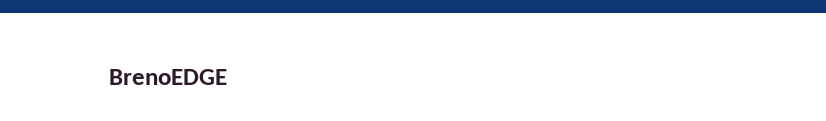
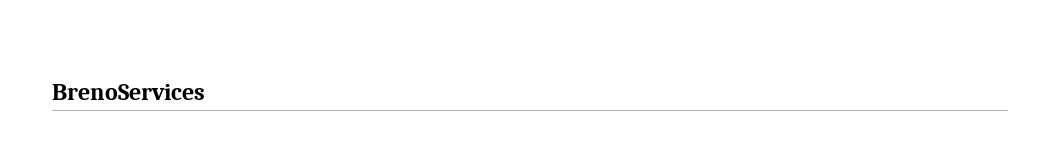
- BrenoEDGE
+ BrenoServices

